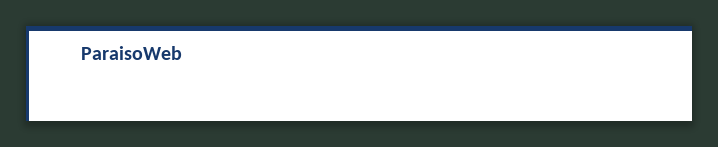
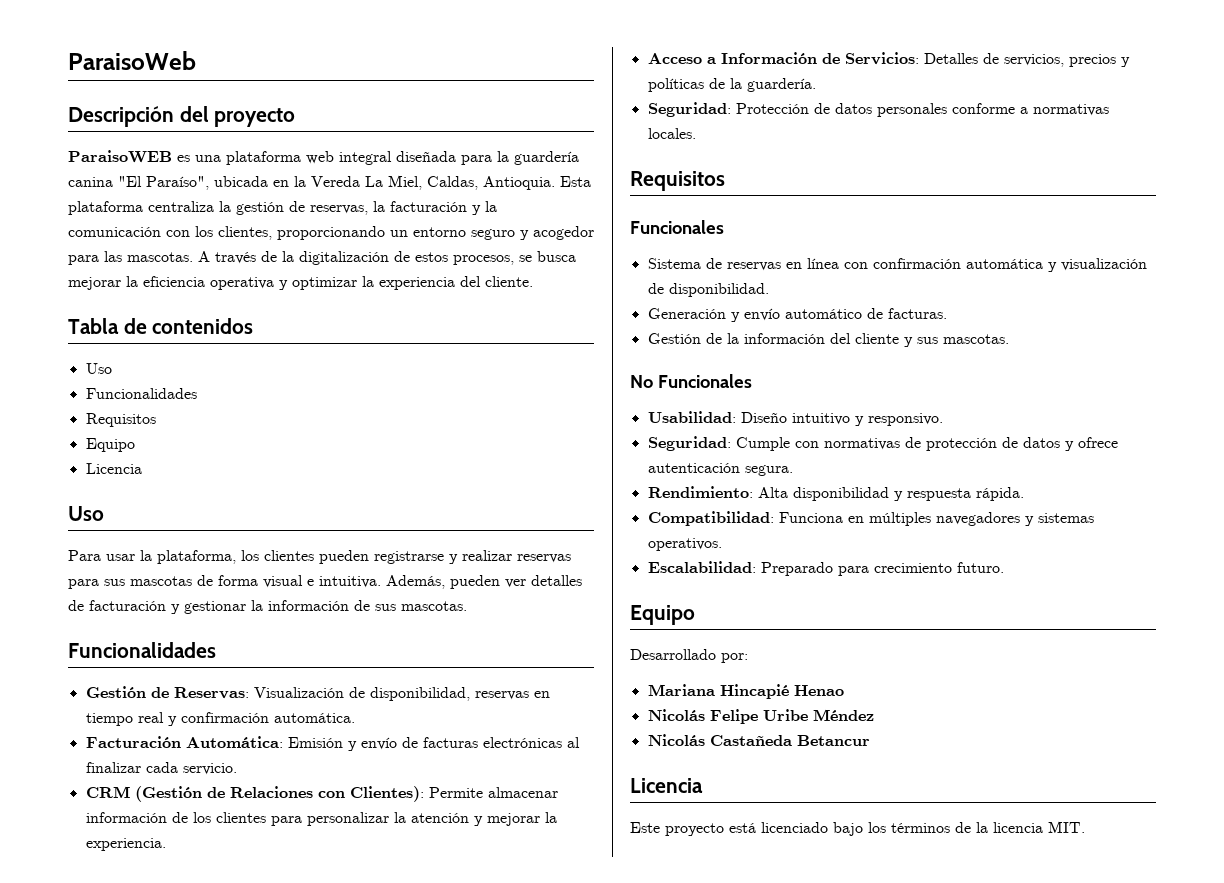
+ Descripción del proyecto
+ ParaisoWEB es una plataforma web integral diseñada para la guardería canina "El Paraíso", ubicada en la Vereda La Miel, Caldas, Antioquia. Esta plataforma centraliza la gestión de reservas, la facturación y la comunicación con los clientes, proporcionando un entorno seguro y acogedor para las mascotas. A través de la digitalización de estos procesos, se busca mejorar la eficiencia operativa y optimizar la experiencia del cliente.
+ Tabla de contenidos
+ Uso
+ Funcionalidades
+ Requisitos
+ Equipo
+ Licencia
+ Uso
+ Para usar la plataforma, los clientes pueden registrarse y realizar reservas para sus mascotas de forma visual e intuitiva. Además, pueden ver detalles de facturación y gestionar la información de sus mascotas.
+ Funcionalidades
+ Gestión de Reservas: Visualización de disponibilidad, reservas en tiempo real y confirmación automática.
+ Facturación Automática: Emisión y envío de facturas electrónicas al finalizar cada servicio.
+ CRM (Gestión de Relaciones con Clientes): Permite almacenar información de los clientes para personalizar la atención y mejorar la experiencia.
+ Acceso a Información de Servicios: Detalles de servicios, precios y políticas de la guardería.
+ Seguridad: Protección de datos personales conforme a normativas locales.
+ Requisitos
+ Funcionales
+ Sistema de reservas en línea con confirmación automática y visualización de disponibilidad.
+ Generación y envío automático de facturas.
+ Gestión de la información del cliente y sus mascotas.
+ No Funcionales
+ Usabilidad: Diseño intuitivo y responsivo.
+ Seguridad: Cumple con normativas de protección de datos y ofrece autenticación segura.
+ Rendimiento: Alta disponibilidad y respuesta rápida.
+ Compatibilidad: Funciona en múltiples navegadores y sistemas operativos.
+ Escalabilidad: Preparado para crecimiento futuro.
+ Equipo
+ Desarrollado por:
+ Mariana Hincapié Henao
+ Nicolás Felipe Uribe Méndez
+ Nicolás Castañeda Betancur
+ Licencia
+ Este proyecto está licenciado bajo los términos de la licencia MIT.

